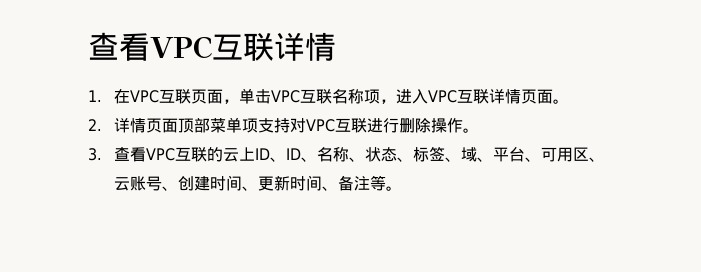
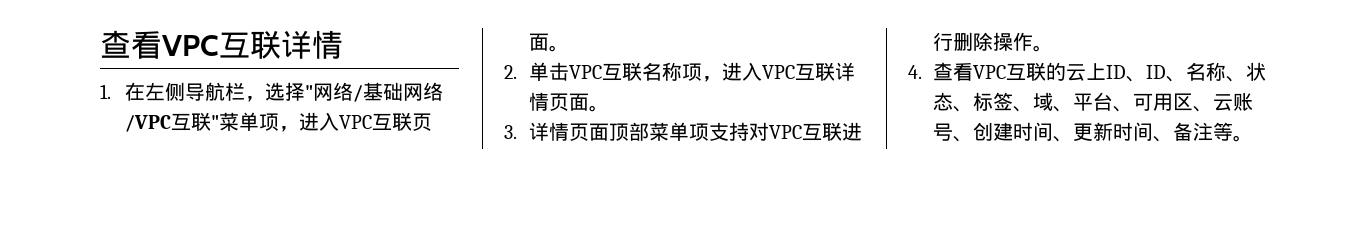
- 1.在VPC互联页面，单击VPC互联名称项，进入VPC互联详情页面。
+ 1.在左侧导航栏，选择"网络/基础网络/VPC互联"菜单项，进入VPC互联页面。
+ 2.单击VPC互联名称项，进入VPC互联详情页面。
- 2.详情页面顶部菜单项支持对VPC互联进行删除操作。
+ 3.详情页面顶部菜单项支持对VPC互联进行删除操作。
- 3.查看VPC互联的云上ID、ID、名称、状态、标签、域、平台、可用区、云账号、创建时间、更新时间、备注等。
+ 4.查看VPC互联的云上ID、ID、名称、状态、标签、域、平台、可用区、云账号、创建时间、更新时间、备注等。

